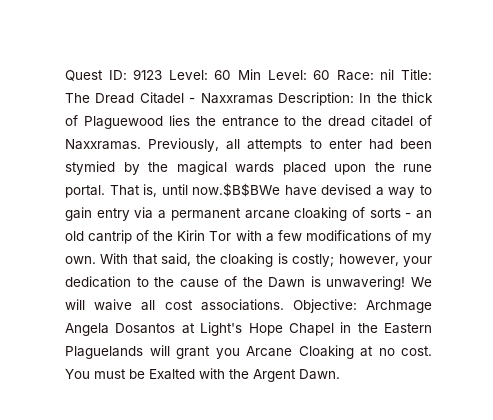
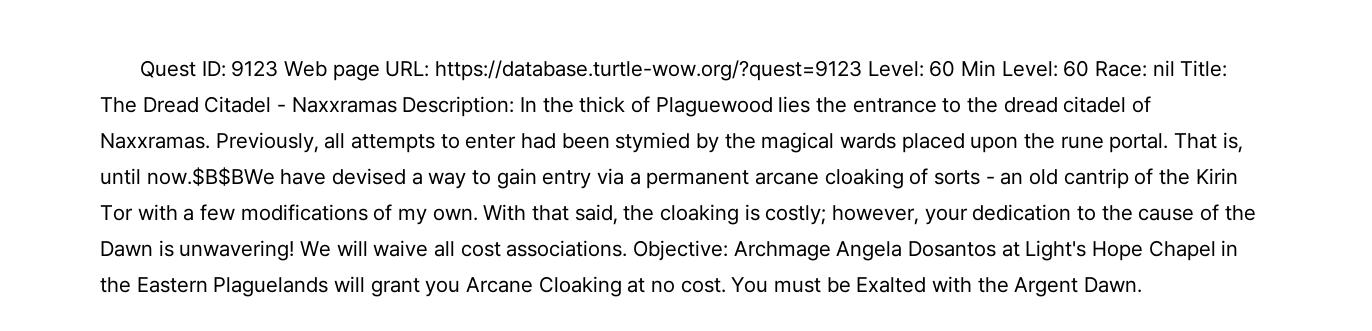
- Quest ID: 9123 Level: 60 Min Level: 60 Race: nil Title: The Dread Citadel - Naxxramas Description: In the thick of Plaguewood lies the entrance to the dread citadel of Naxxramas.
+ Quest ID: 9123 Web page URL: https://database.turtle-wow.org/?quest=9123 Level: 60 Min Level: 60 Race: nil Title: The Dread Citadel - Naxxramas Description: In the thick of Plaguewood lies the entrance to the dread citadel of Naxxramas.

